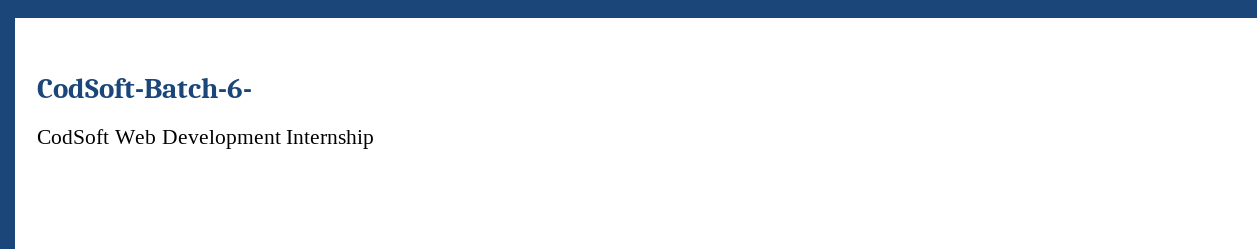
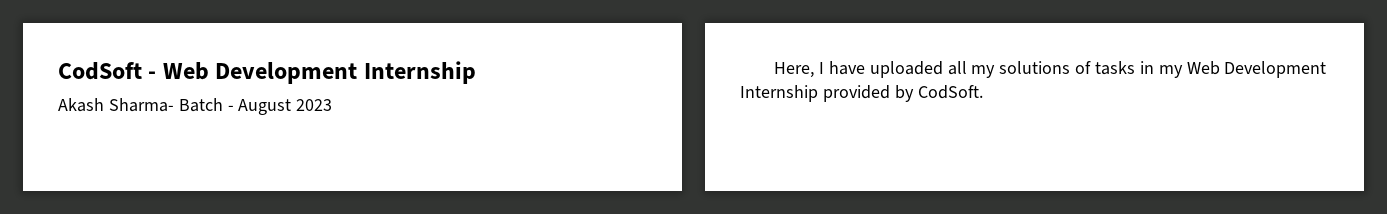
- CodSoft-Batch-6-
- CodSoft Web Development Internship
+ CodSoft - Web Development Internship
+ Akash Sharma- Batch - August 2023
+ Here, I have uploaded all my solutions of tasks in my Web Development Internship provided by CodSoft.

